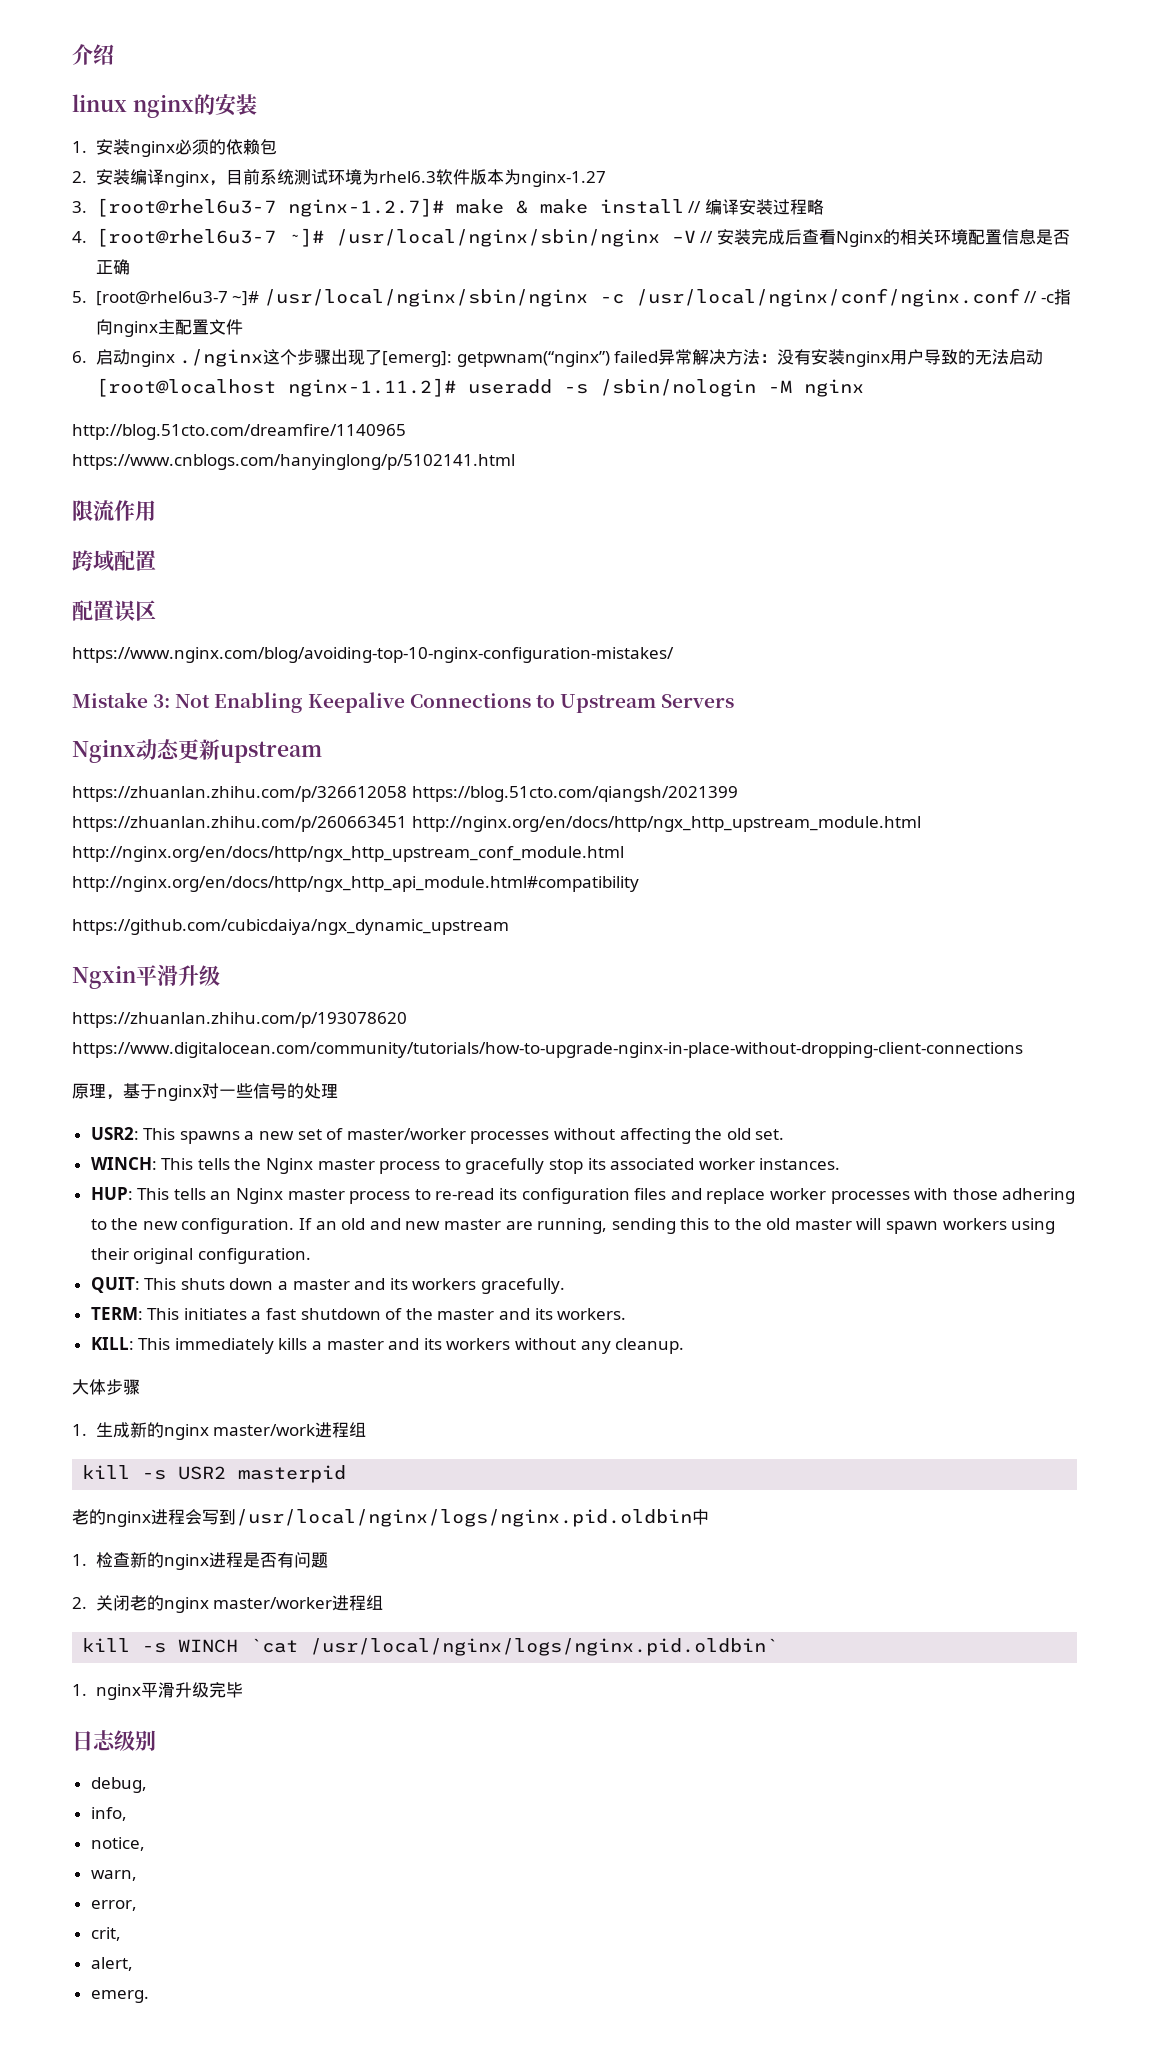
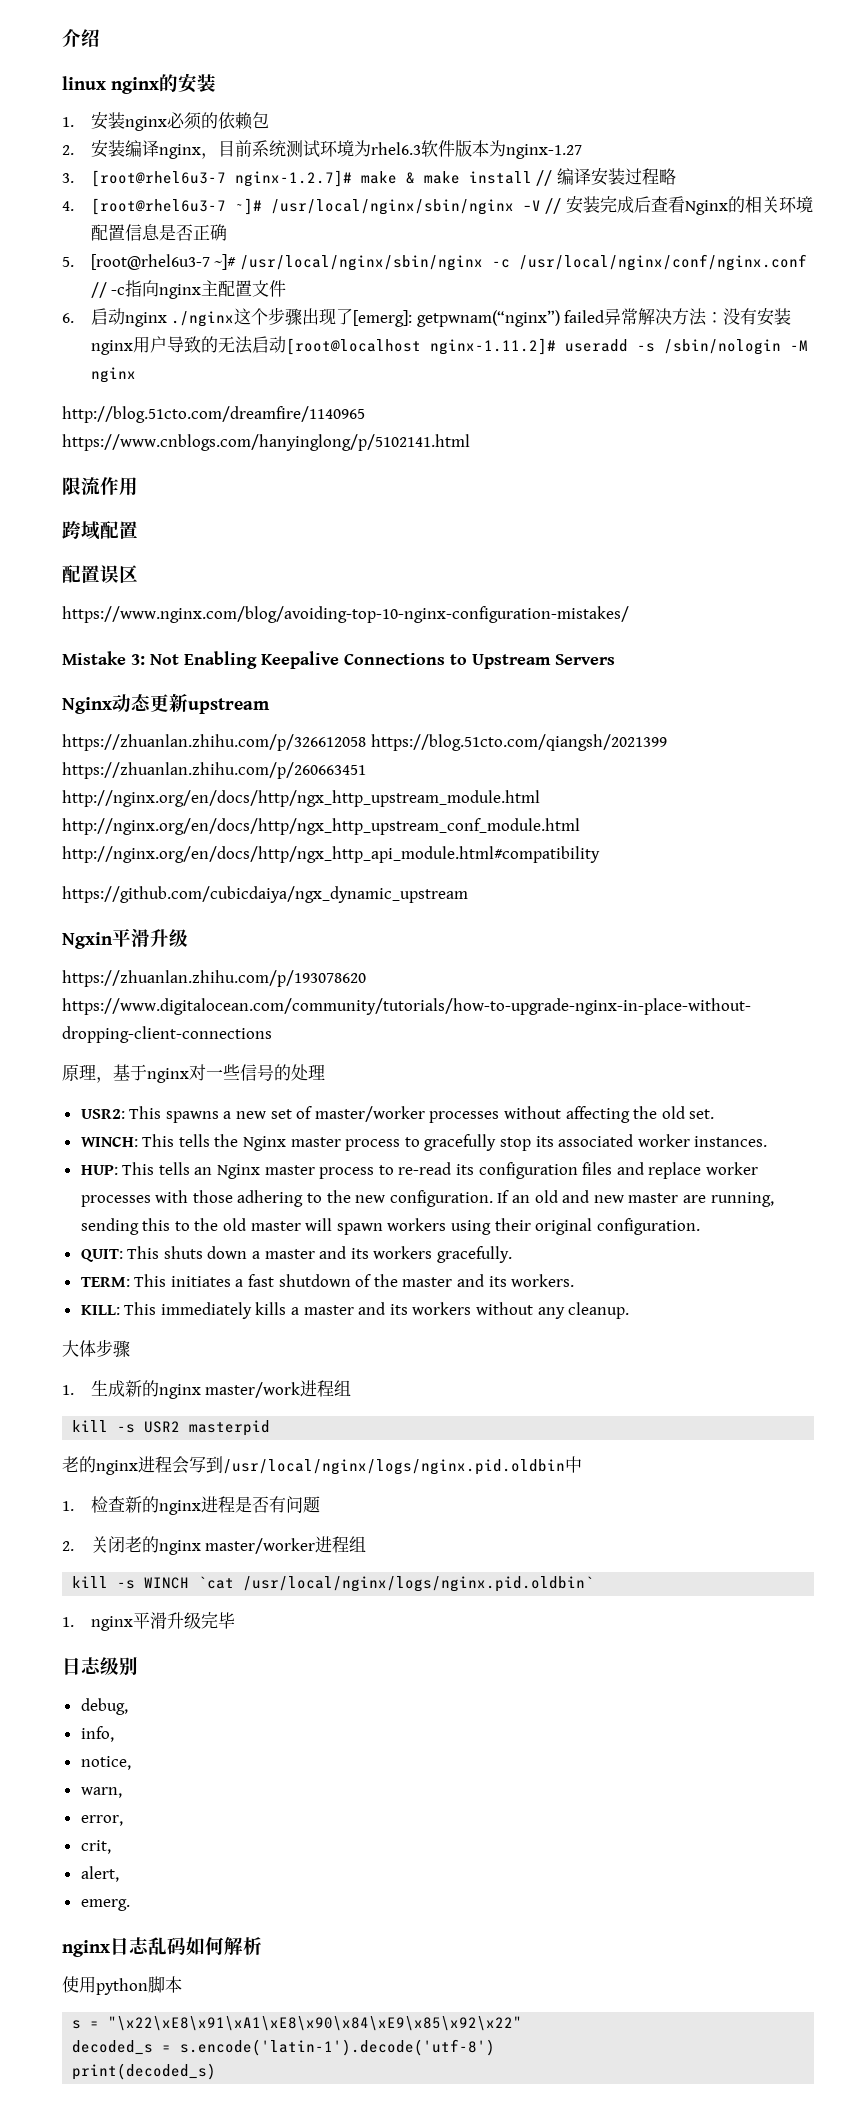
+ nginx日志乱码如何解析
+ 使用python脚本
+ s = "\x22\xE8\x91\xA1\xE8\x90\x84\xE9\x85\x92\x22"
+ decoded_s = s.encode('latin-1').decode('utf-8')
+ print(decoded_s)

